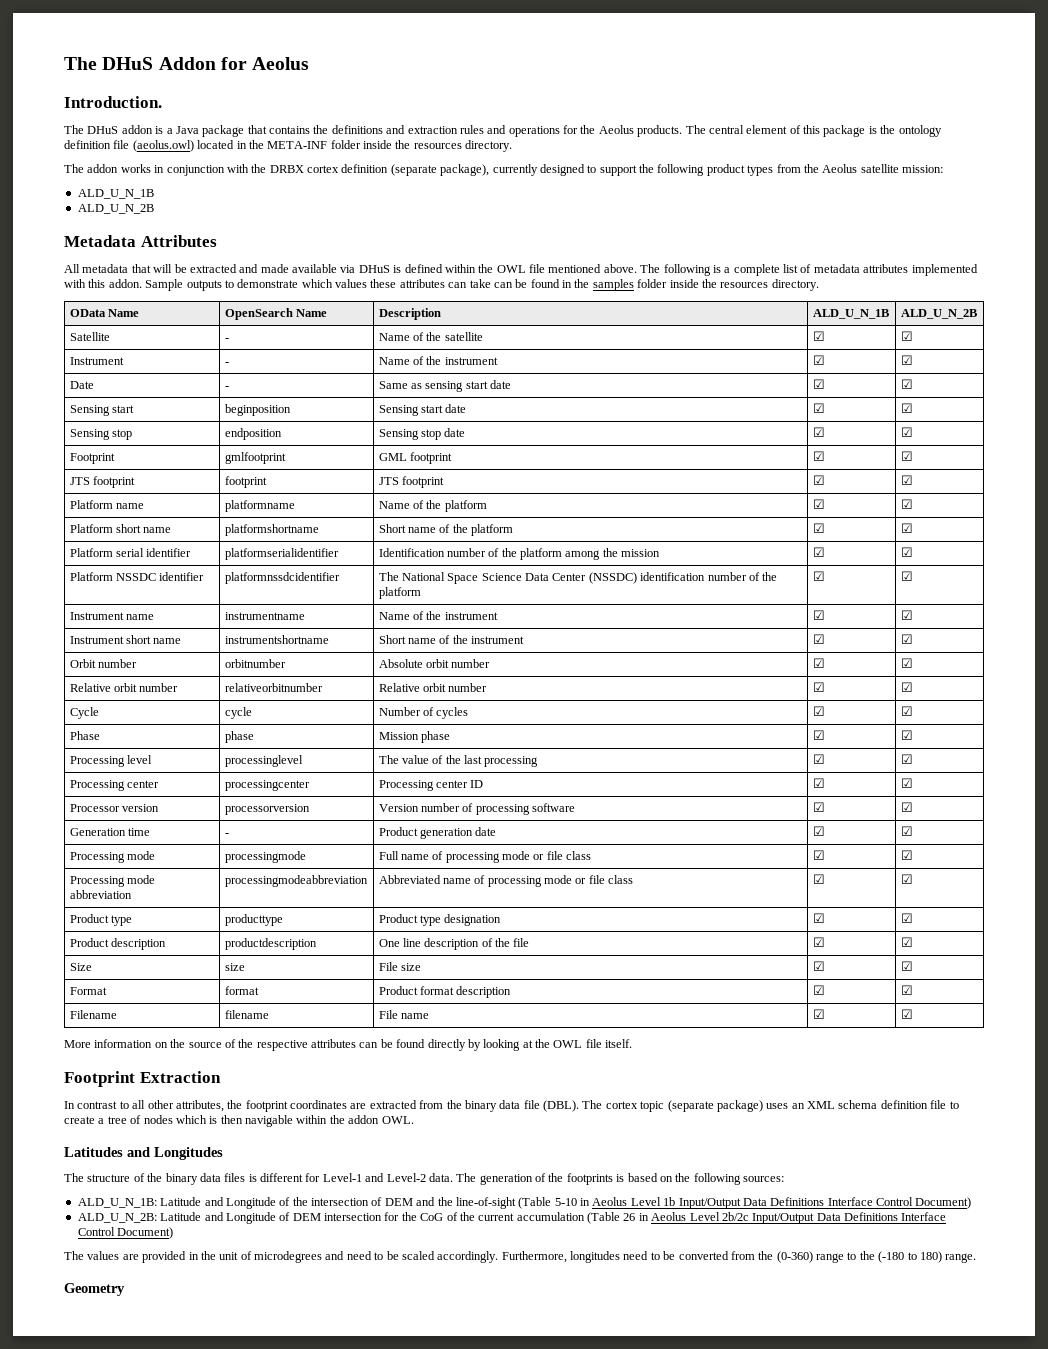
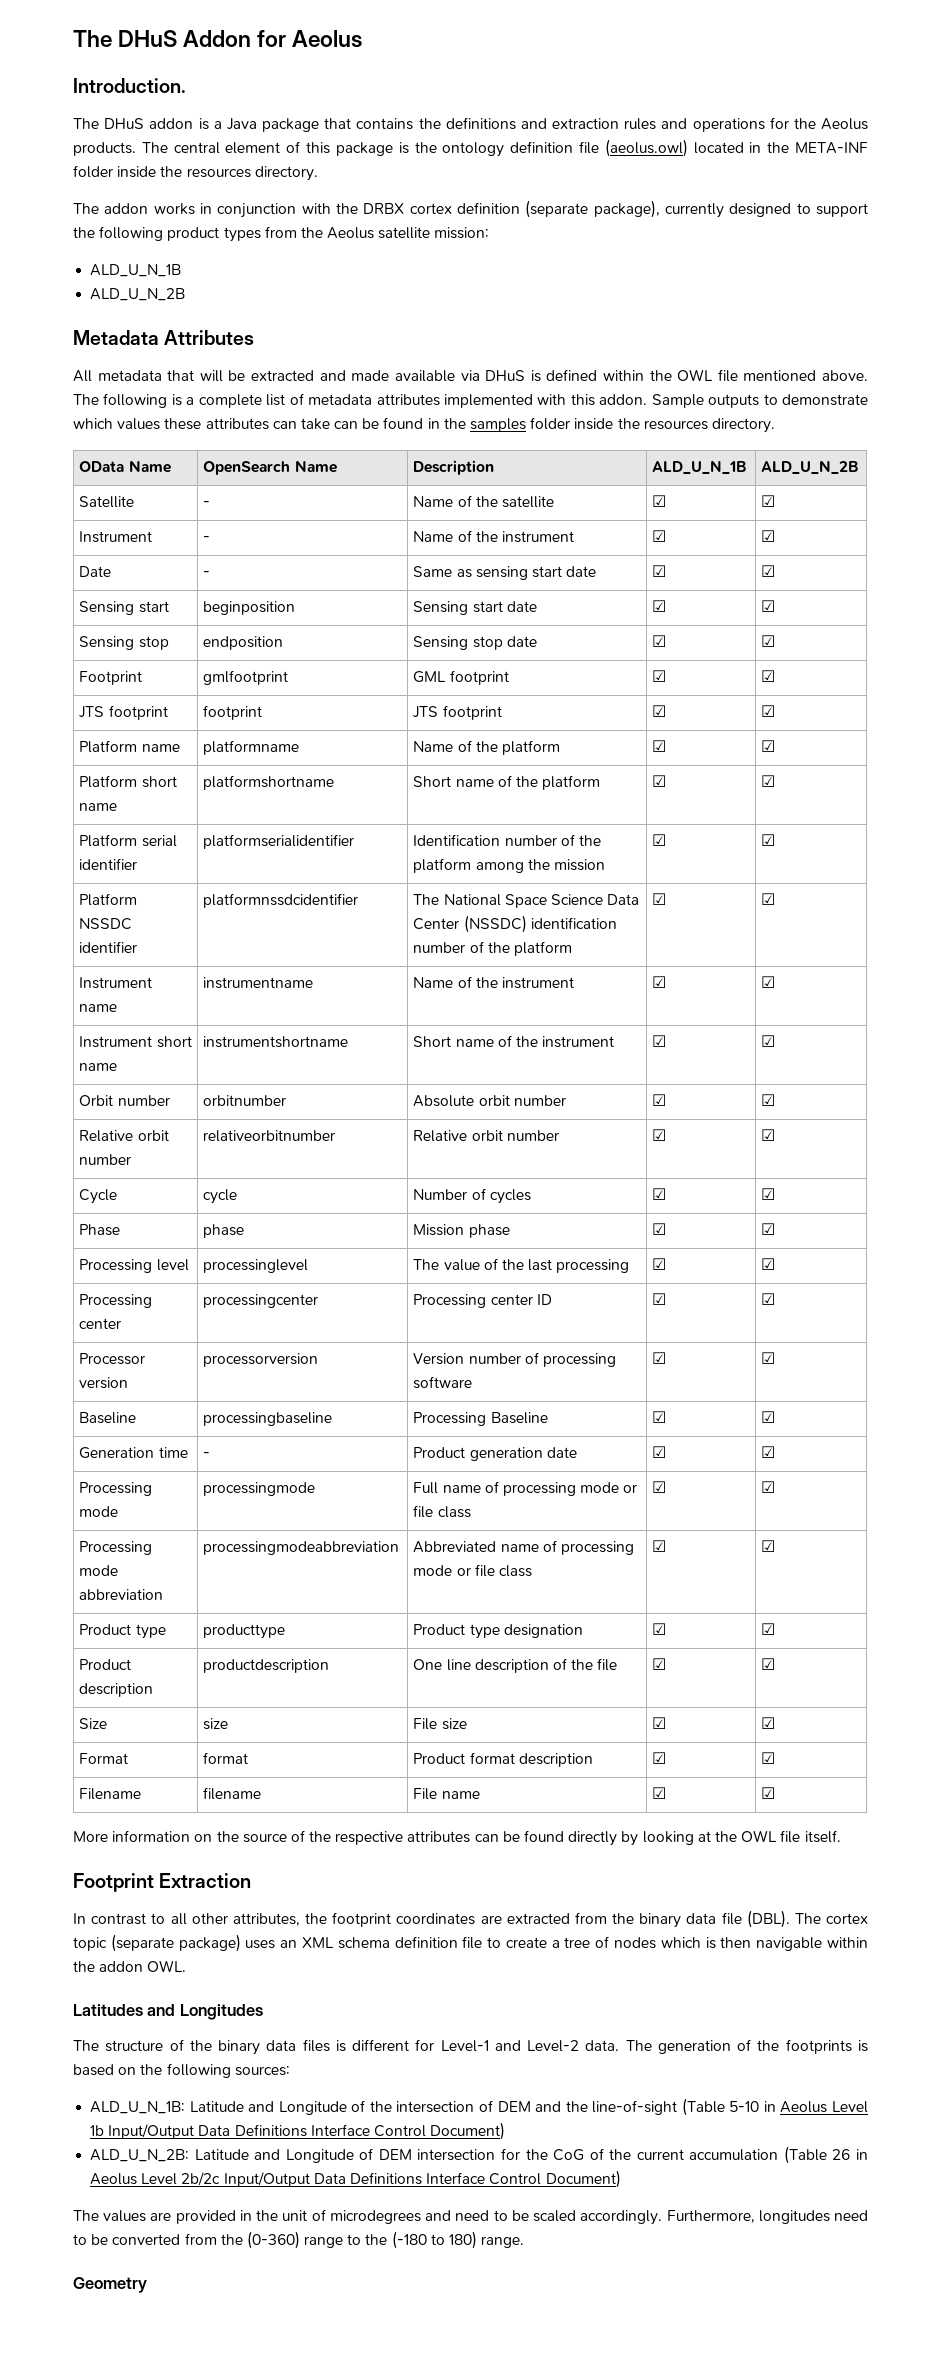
+ Baseline | processingbaseline | Processing Baseline | ☑ | ☑

